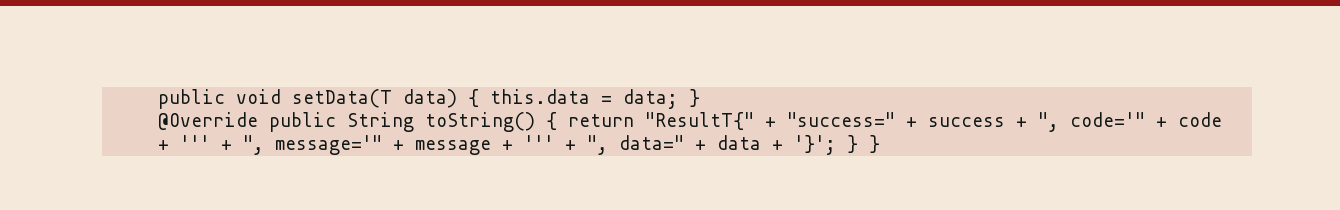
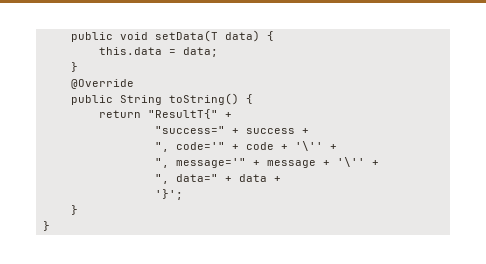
- public void setData(T data) { this.data = data; }
+ public void setData(T data) {
+ this.data = data;
+ }
- @Override public String toString() { return "ResultT{" + "success=" + success + ", code='" + code + ''' + ", message='" + message + ''' + ", data=" + data + '}'; } }
+ @Override
+ public String toString() {
+ return "ResultT{" +
+ "success=" + success +
+ ", code='" + code + '\'' +
+ ", message='" + message + '\'' +
+ ", data=" + data +
+ '}';
+ }
+ }

